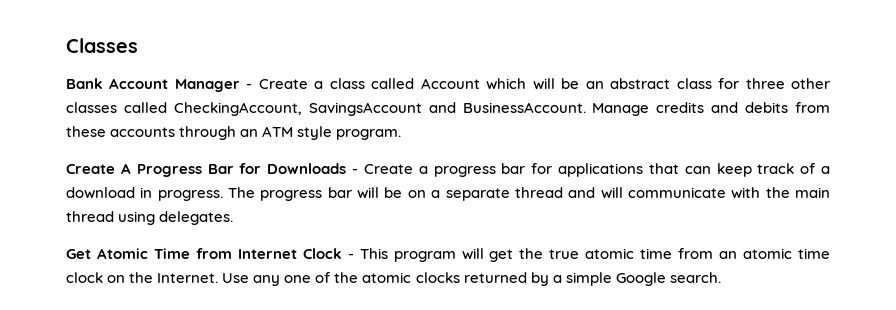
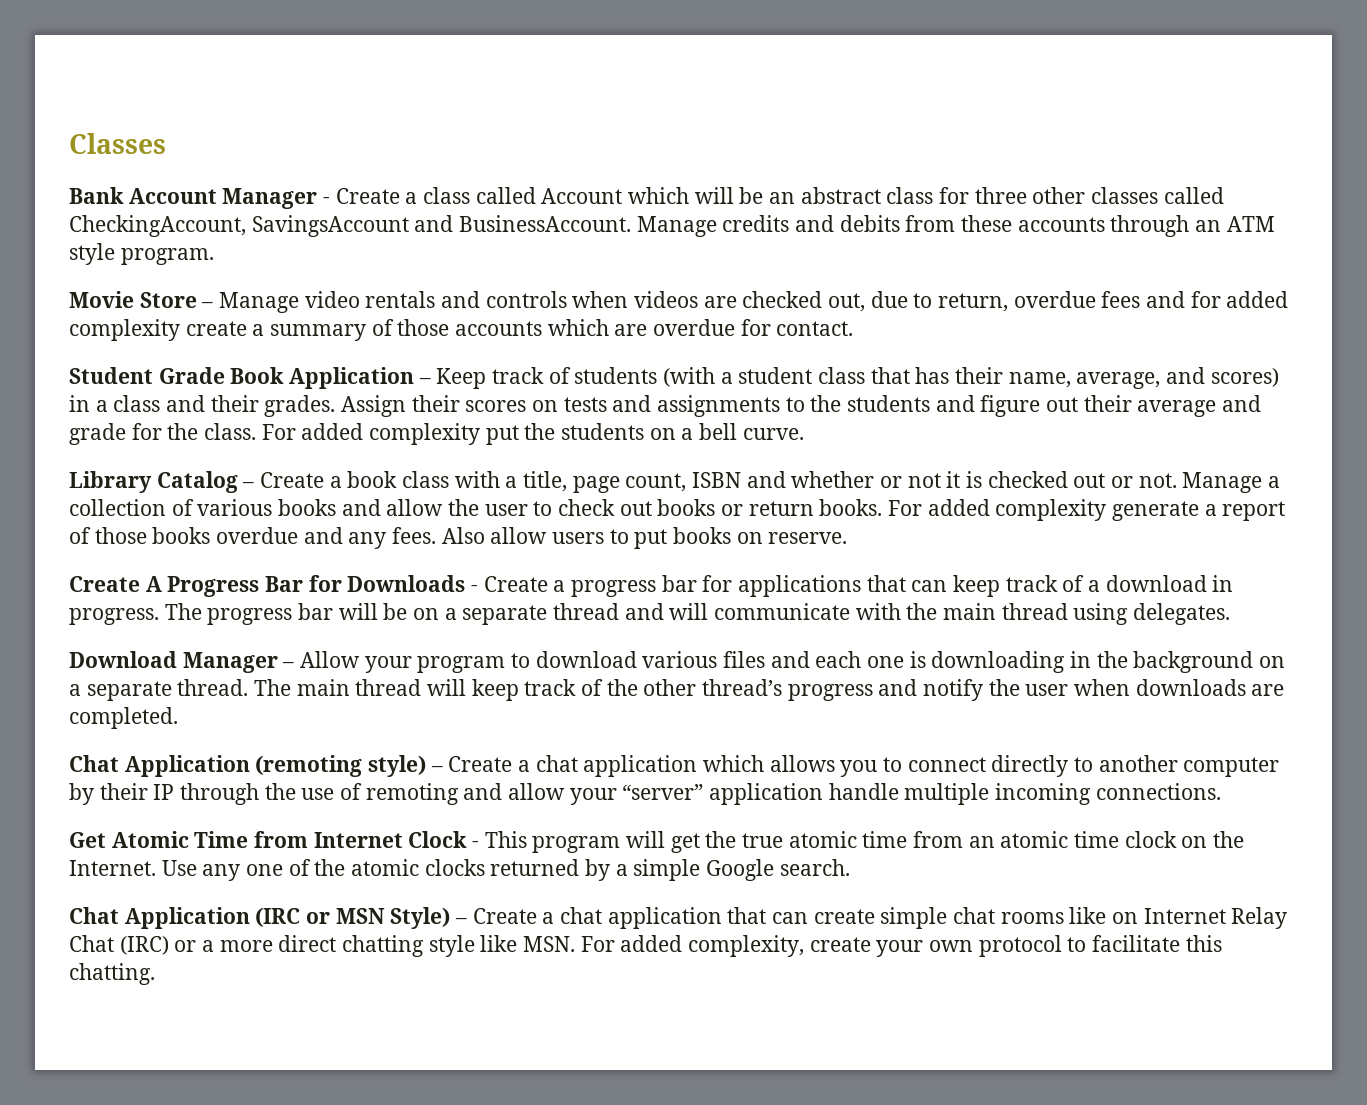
+ Movie Store – Manage video rentals and controls when videos are checked out, due to return, overdue fees and for added complexity create a summary of those accounts which are overdue for contact.
+ Student Grade Book Application – Keep track of students (with a student class that has their name, average, and scores) in a class and their grades. Assign their scores on tests and assignments to the students and figure out their average and grade for the class. For added complexity put the students on a bell curve.
+ Library Catalog – Create a book class with a title, page count, ISBN and whether or not it is checked out or not. Manage a collection of various books and allow the user to check out books or return books. For added complexity generate a report of those books overdue and any fees. Also allow users to put books on reserve.
+ Download Manager – Allow your program to download various files and each one is downloading in the background on a separate thread. The main thread will keep track of the other thread’s progress and notify the user when downloads are completed.
+ Chat Application (remoting style) – Create a chat application which allows you to connect directly to another computer by their IP through the use of remoting and allow your “server” application handle multiple incoming connections.
+ Chat Application (IRC or MSN Style) – Create a chat application that can create simple chat rooms like on Internet Relay Chat (IRC) or a more direct chatting style like MSN. For added complexity, create your own protocol to facilitate this chatting.

